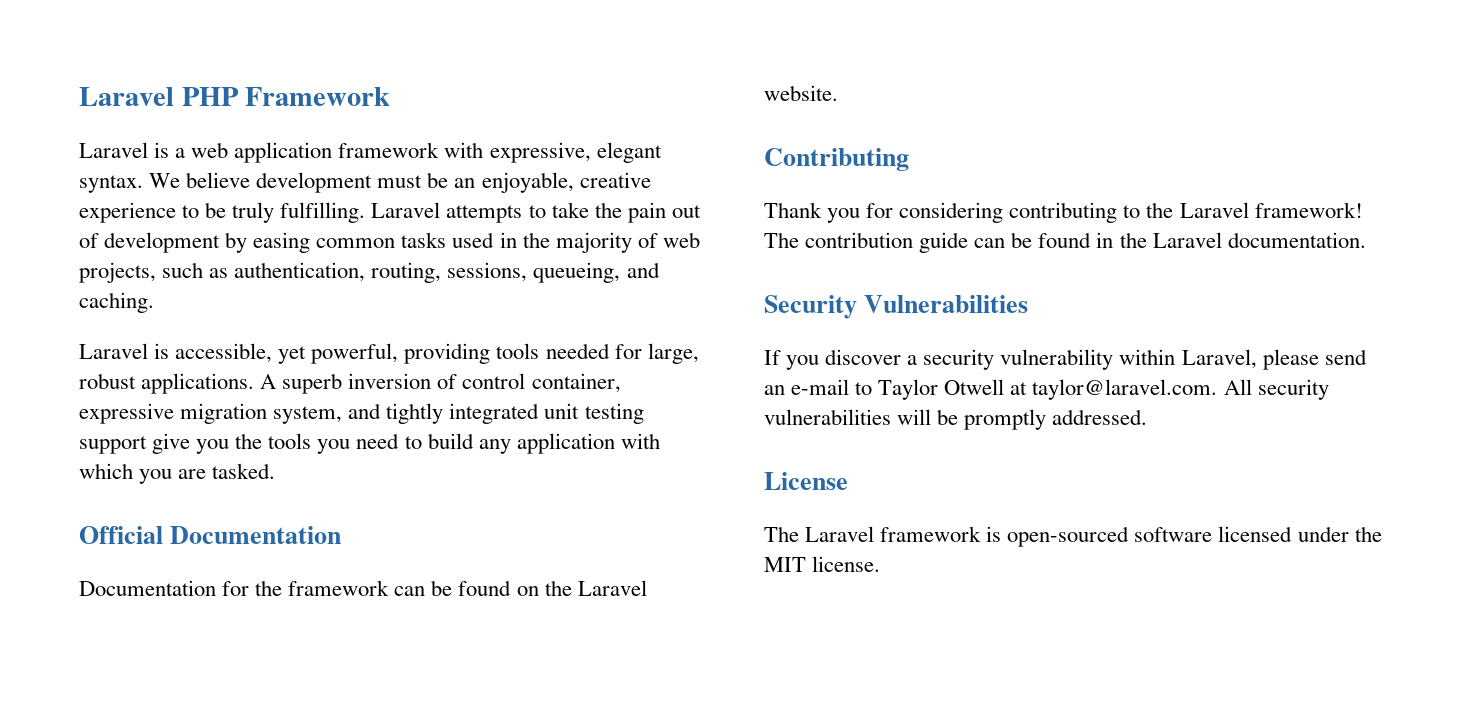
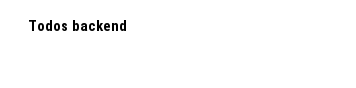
- Laravel PHP Framework
- Laravel is a web application framework with expressive, elegant syntax. We believe development must be an enjoyable, creative experience to be truly fulfilling. Laravel attempts to take the pain out of development by easing common tasks used in the majority of web projects, such as authentication, routing, sessions, queueing, and caching.
- Laravel is accessible, yet powerful, providing tools needed for large, robust applications. A superb inversion of control container, expressive migration system, and tightly integrated unit testing support give you the tools you need to build any application with which you are tasked.
- Official Documentation
- Documentation for the framework can be found on the Laravel website.
- Contributing
- Thank you for considering contributing to the Laravel framework! The contribution guide can be found in the Laravel documentation.
- Security Vulnerabilities
- If you discover a security vulnerability within Laravel, please send an e-mail to Taylor Otwell at taylor@laravel.com. All security vulnerabilities will be promptly addressed.
- License
- The Laravel framework is open-sourced software licensed under the MIT license.
+ Todos backend

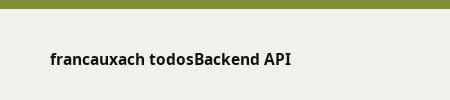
- Todos backend
+ francauxach todosBackend API

